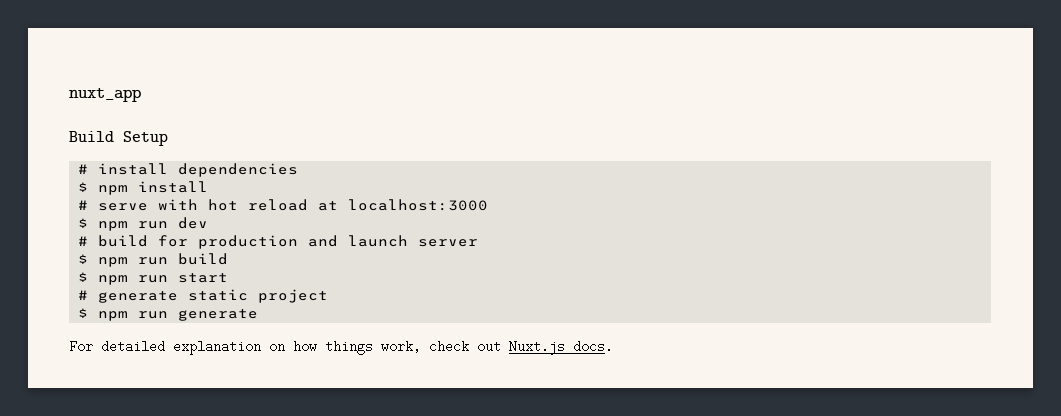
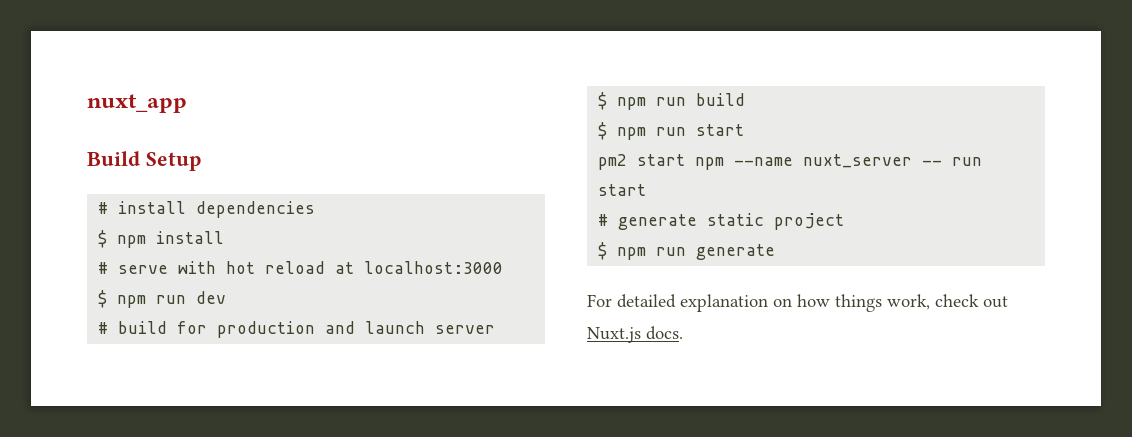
+ pm2 start npm --name nuxt_server -- run start

